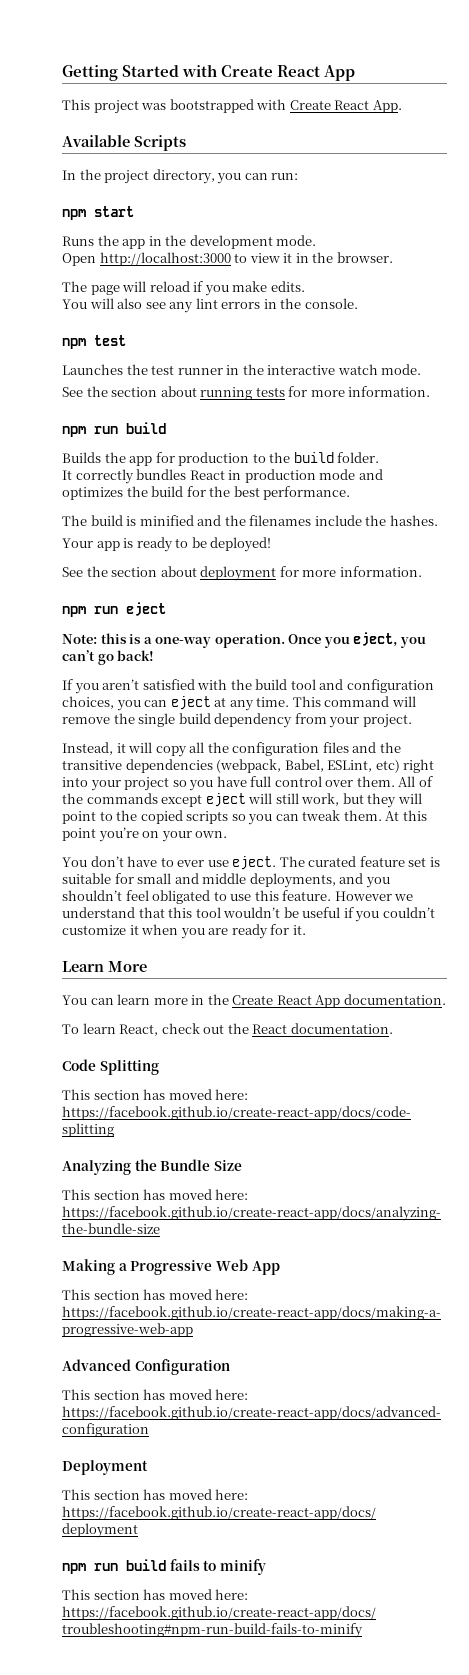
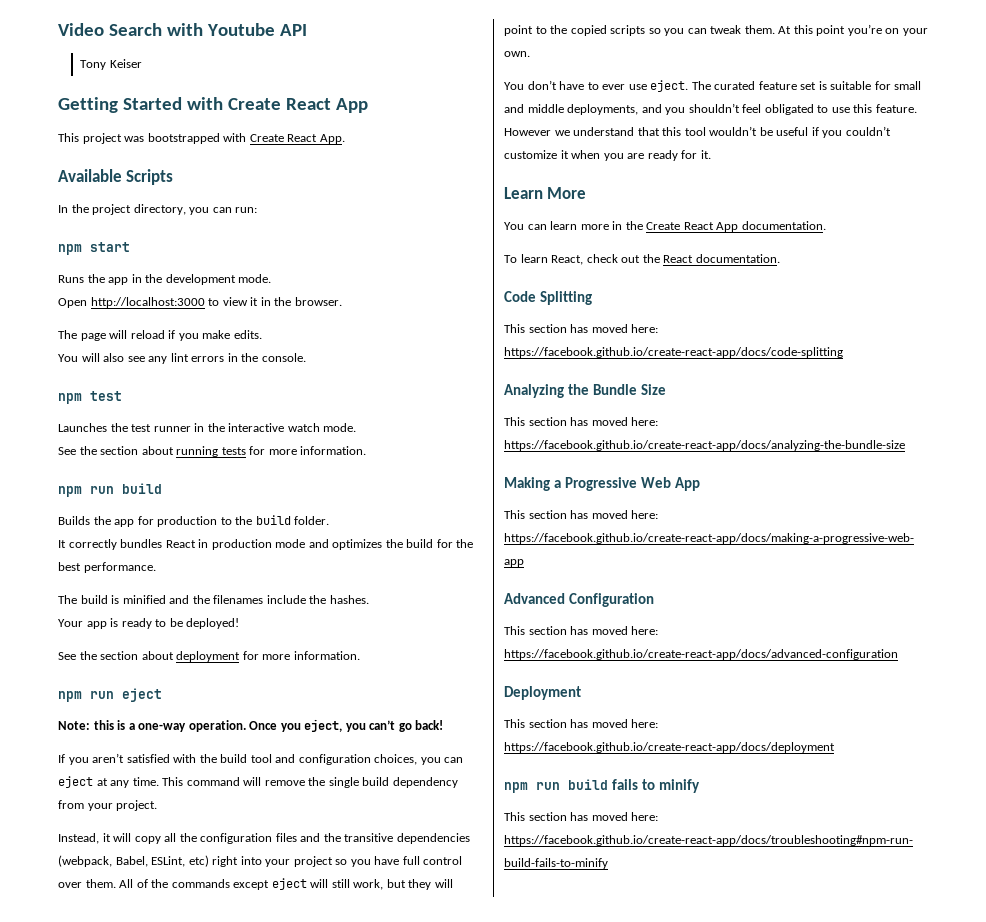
+ Video Search with Youtube API
+ Tony Keiser

